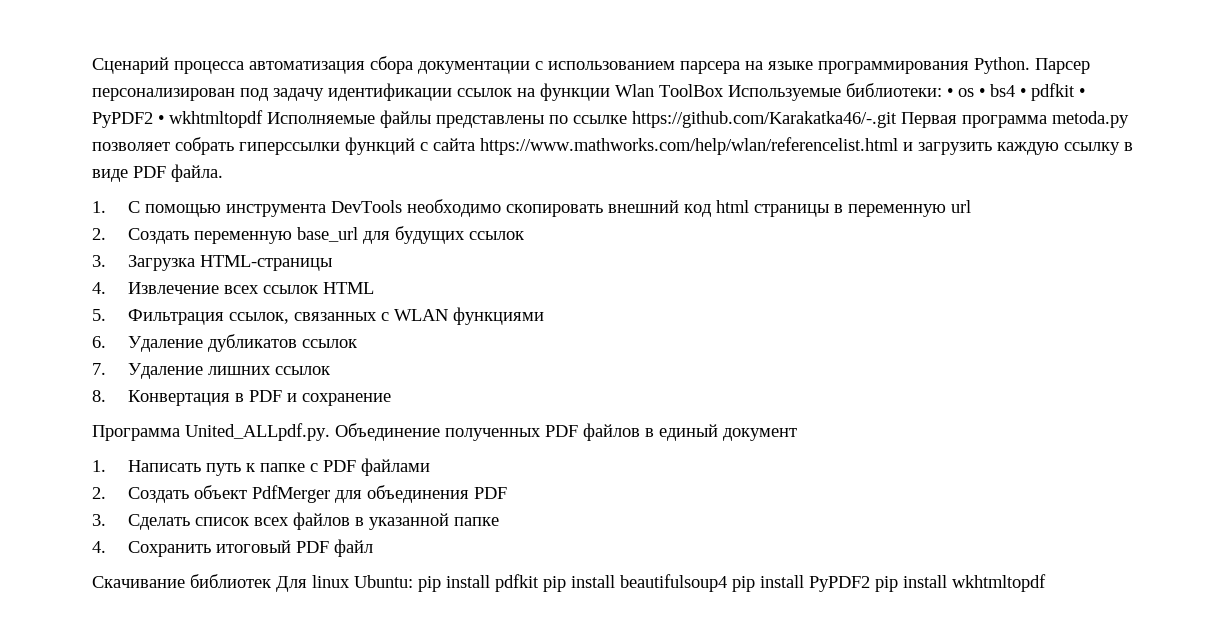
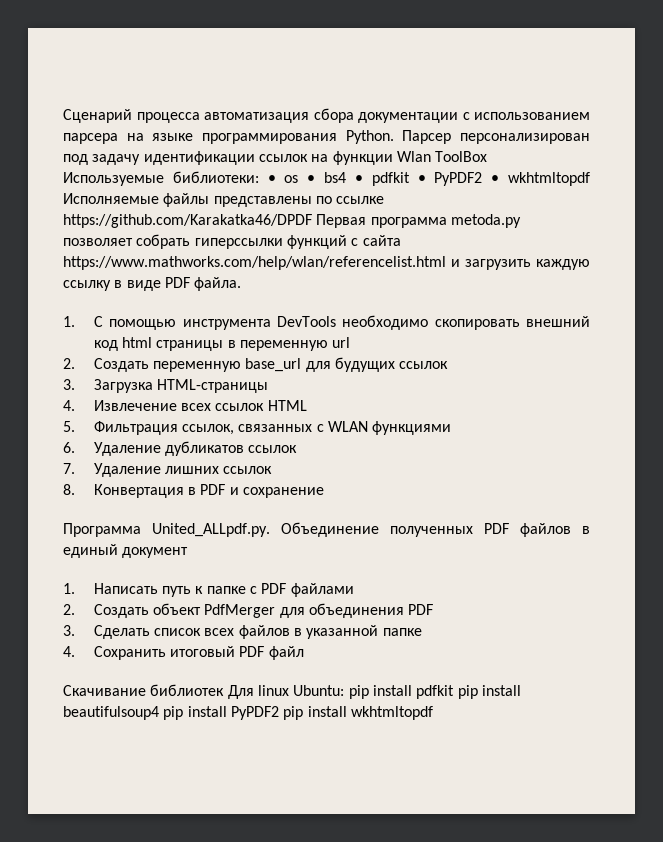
- Парсер персонализирован под задачу идентификации ссылок на функции Wlan ToolBox Используемые библиотеки: • os • bs4 • pdfkit • PyPDF2 • wkhtmltopdf Исполняемые файлы представлены по ссылке https://github.com/Karakatka46/-.git Первая программа metoda.py позволяет собрать гиперссылки функций с сайта https://www.mathworks.com/help/wlan/referencelist.html и загрузить каждую ссылку в виде PDF файла.
+ Парсер персонализирован под задачу идентификации ссылок на функции Wlan ToolBox Используемые библиотеки: • os • bs4 • pdfkit • PyPDF2 • wkhtmltopdf Исполняемые файлы представлены по ссылке https://github.com/Karakatka46/DPDF Первая программа metoda.py позволяет собрать гиперссылки функций с сайта https://www.mathworks.com/help/wlan/referencelist.html и загрузить каждую ссылку в виде PDF файла.

